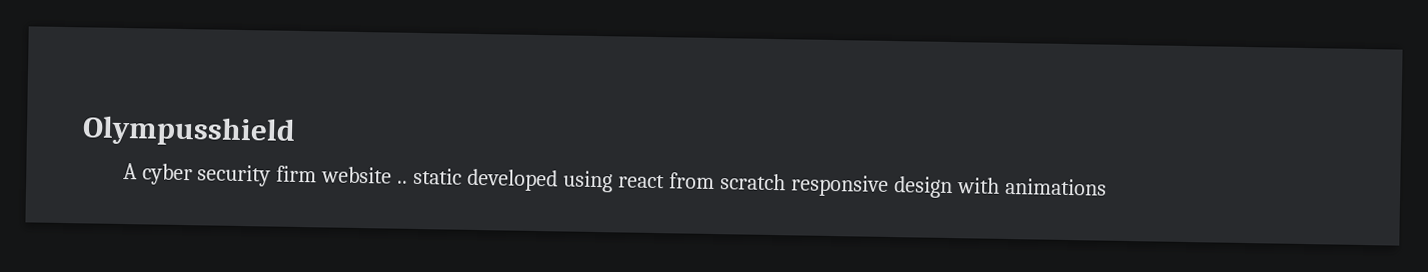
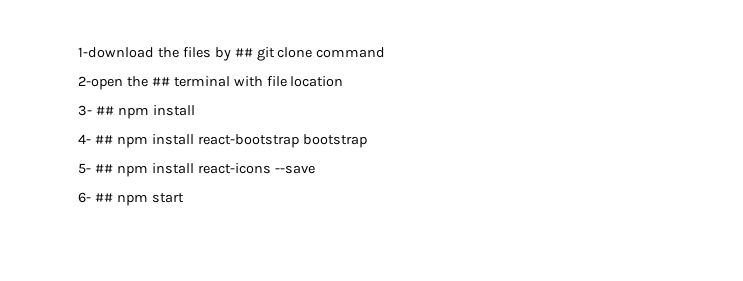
- Olympusshield
- A cyber security firm website .. static developed using react from scratch responsive design with animations
+ 1-download the files by ## git clone command
+ 2-open the ## terminal with file location
+ 3- ## npm install
+ 4- ## npm install react-bootstrap bootstrap
+ 5- ## npm install react-icons --save
+ 6- ## npm start

